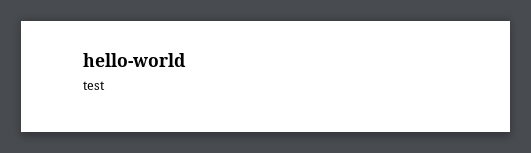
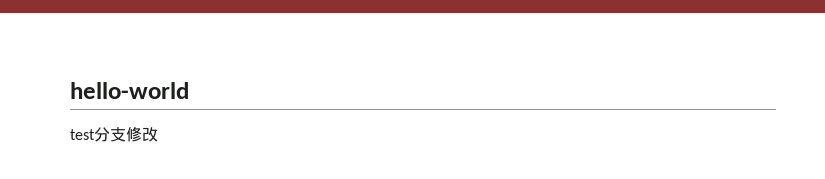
- test
+ test分支修改

